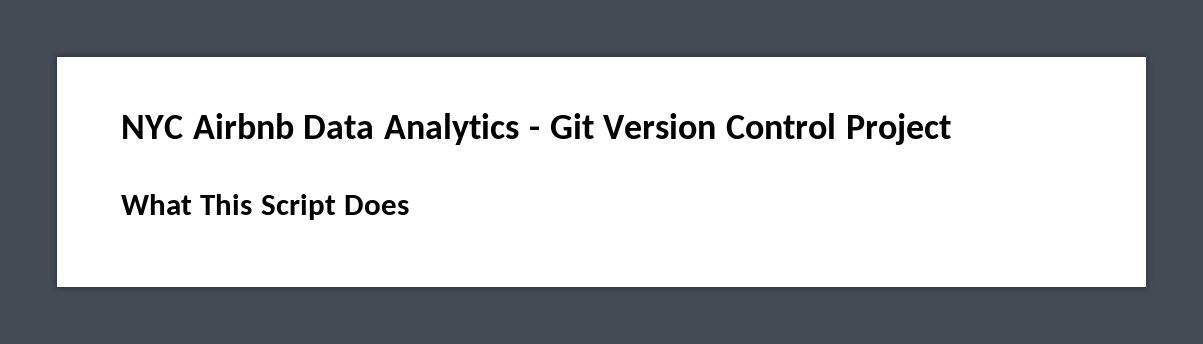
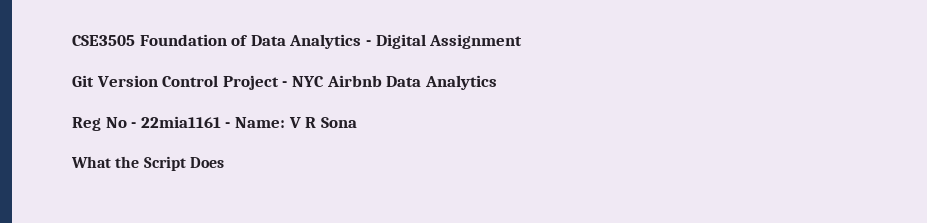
- NYC Airbnb Data Analytics - Git Version Control Project
+ CSE3505 Foundation of Data Analytics - Digital Assignment
+ Git Version Control Project - NYC Airbnb Data Analytics
+ Reg No - 22mia1161 - Name: V R Sona
- What This Script Does
+ What the Script Does

